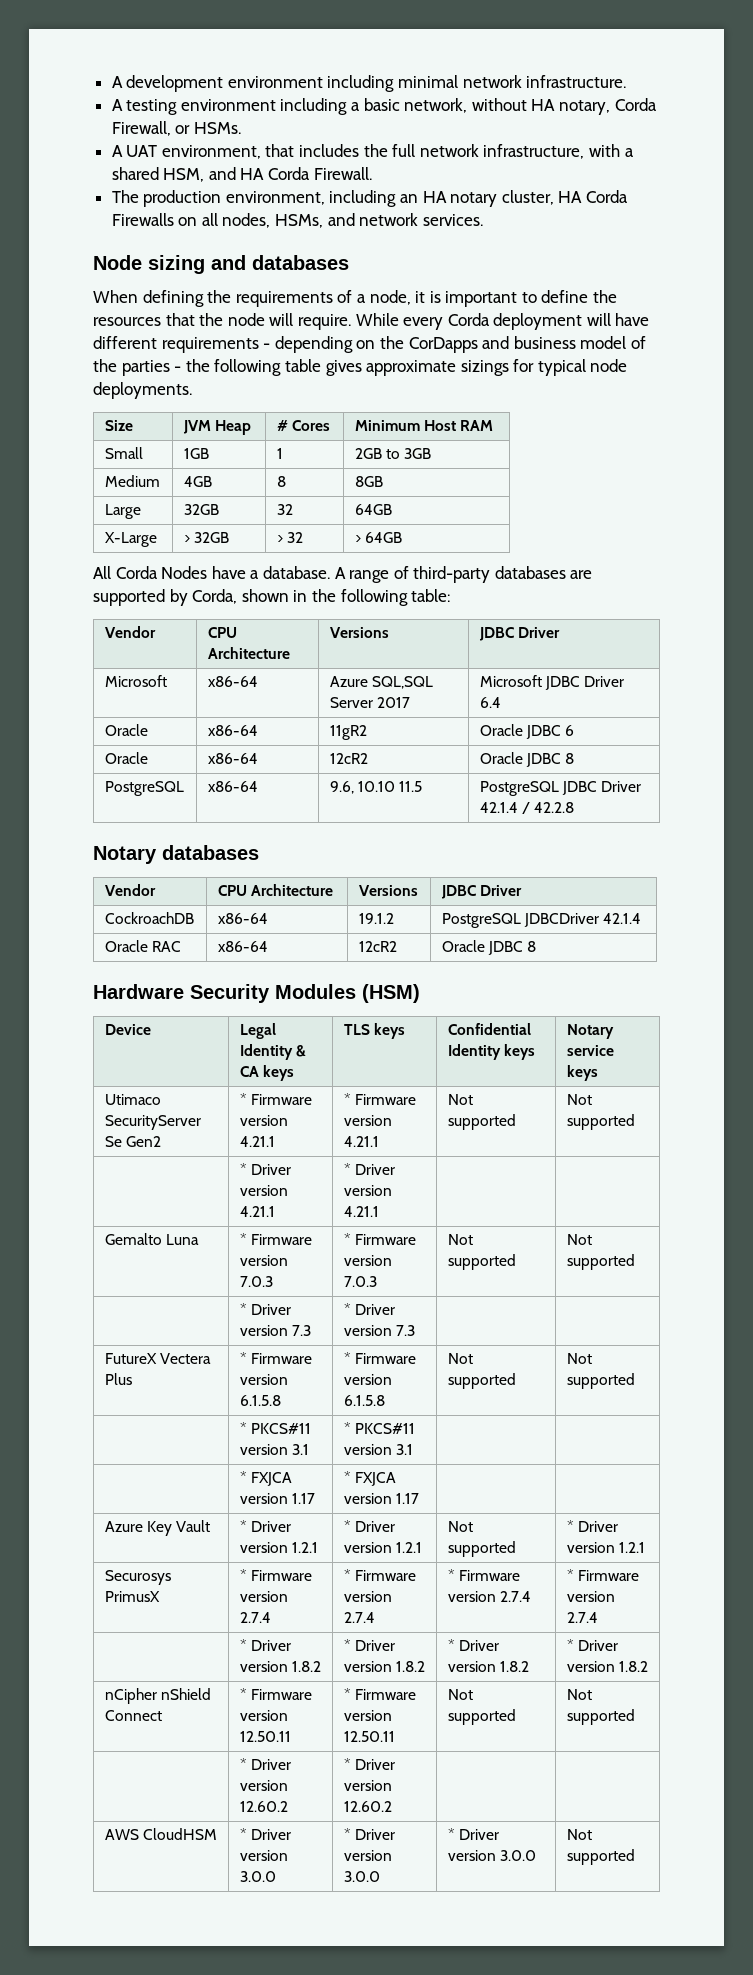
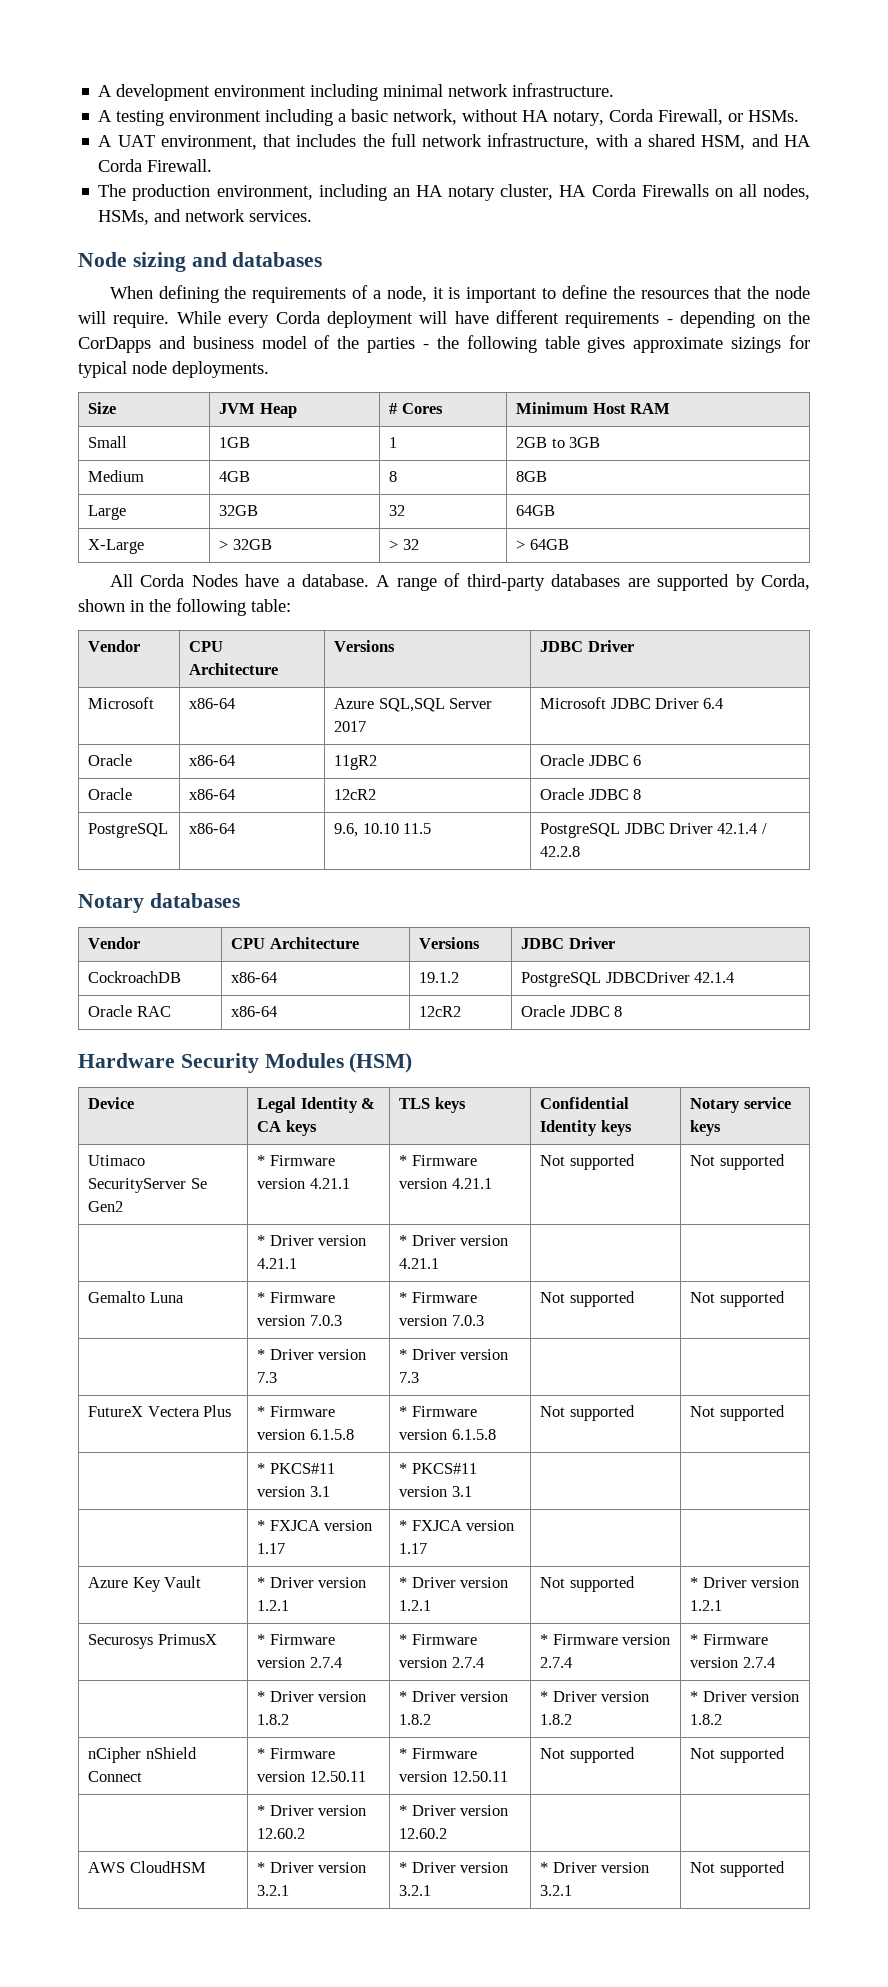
- AWS CloudHSM | * Driver version 3.0.0 | * Driver version 3.0.0 | * Driver version 3.0.0 | Not supported
+ AWS CloudHSM | * Driver version 3.2.1 | * Driver version 3.2.1 | * Driver version 3.2.1 | Not supported

